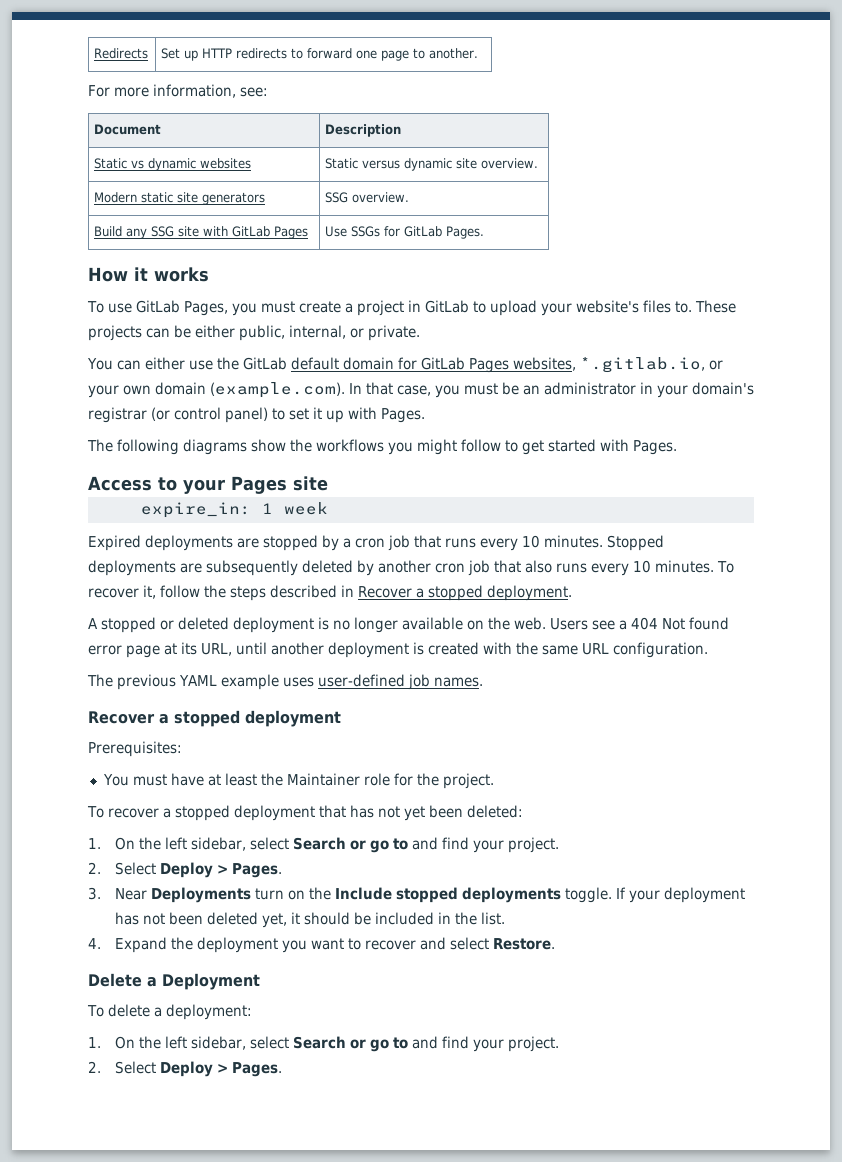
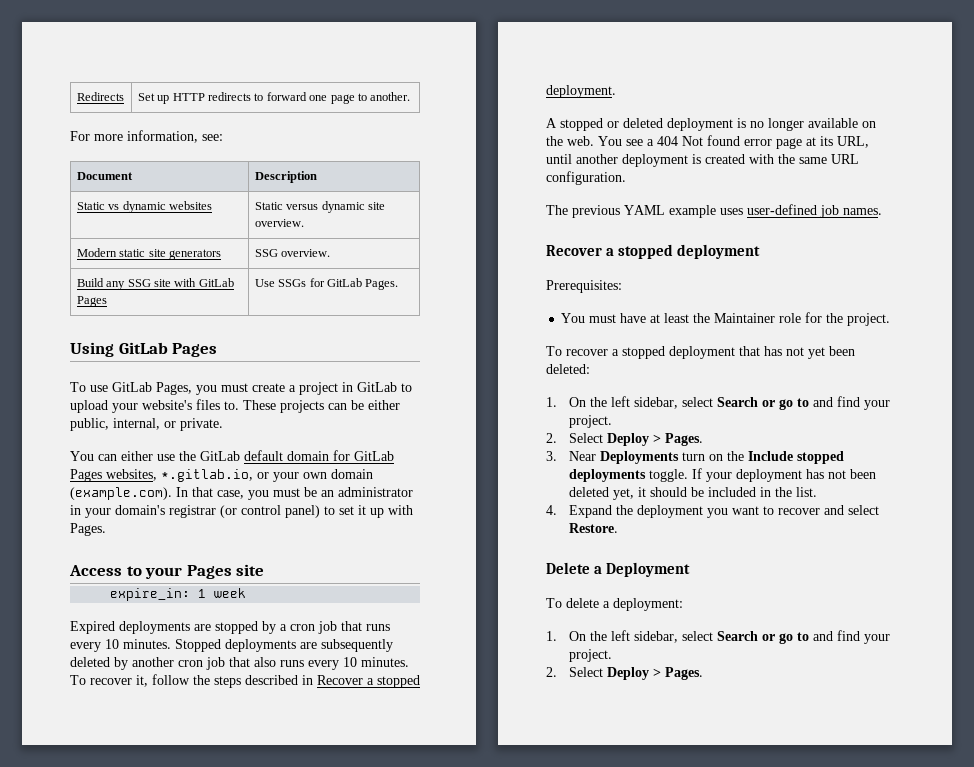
- How it works
+ Using GitLab Pages
- The following diagrams show the workflows you might follow to get started with Pages.
- Users see a 404 Not found error page at its URL, until another deployment is created with the same URL configuration.
+ You see a 404 Not found error page at its URL, until another deployment is created with the same URL configuration.

